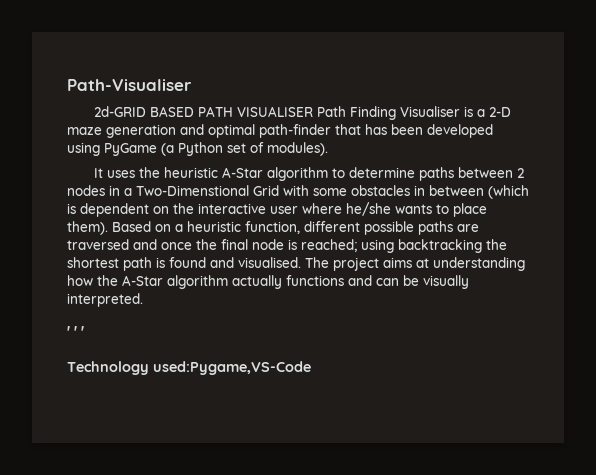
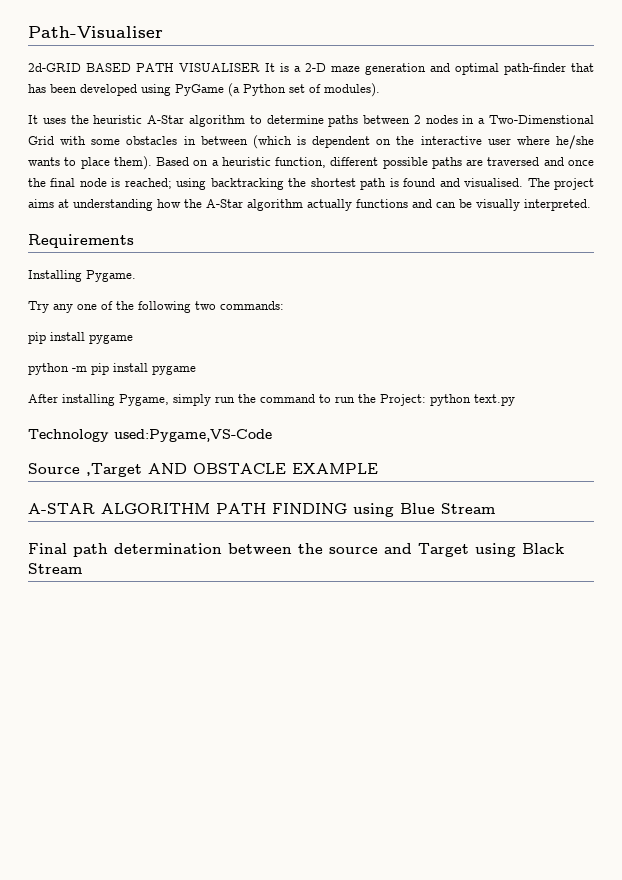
- 2d-GRID BASED PATH VISUALISER Path Finding Visualiser is a 2-D maze generation and optimal path-finder that has been developed using PyGame (a Python set of modules).
+ 2d-GRID BASED PATH VISUALISER It is a 2-D maze generation and optimal path-finder that has been developed using PyGame (a Python set of modules).
- ' ' '
+ Requirements
+ Installing Pygame.
+ Try any one of the following two commands:
+ pip install pygame
+ python -m pip install pygame
+ After installing Pygame, simply run the command to run the Project: python text.py
  Technology used:Pygame,VS-Code
+ Source ,Target AND OBSTACLE EXAMPLE
+ A-STAR ALGORITHM PATH FINDING using Blue Stream
+ Final path determination between the source and Target using Black Stream

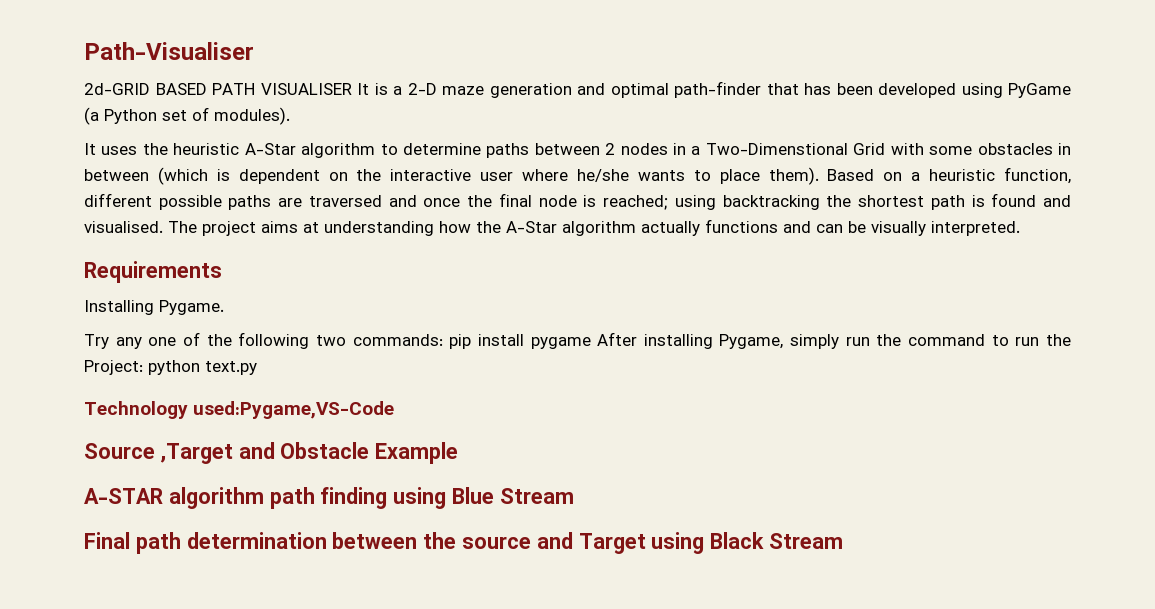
- Try any one of the following two commands:
- pip install pygame
- python -m pip install pygame
- After installing Pygame, simply run the command to run the Project: python text.py
+ Try any one of the following two commands: pip install pygame After installing Pygame, simply run the command to run the Project: python text.py
- Source ,Target AND OBSTACLE EXAMPLE
- A-STAR ALGORITHM PATH FINDING using Blue Stream
+ Source ,Target and Obstacle Example
+ A-STAR algorithm path finding using Blue Stream

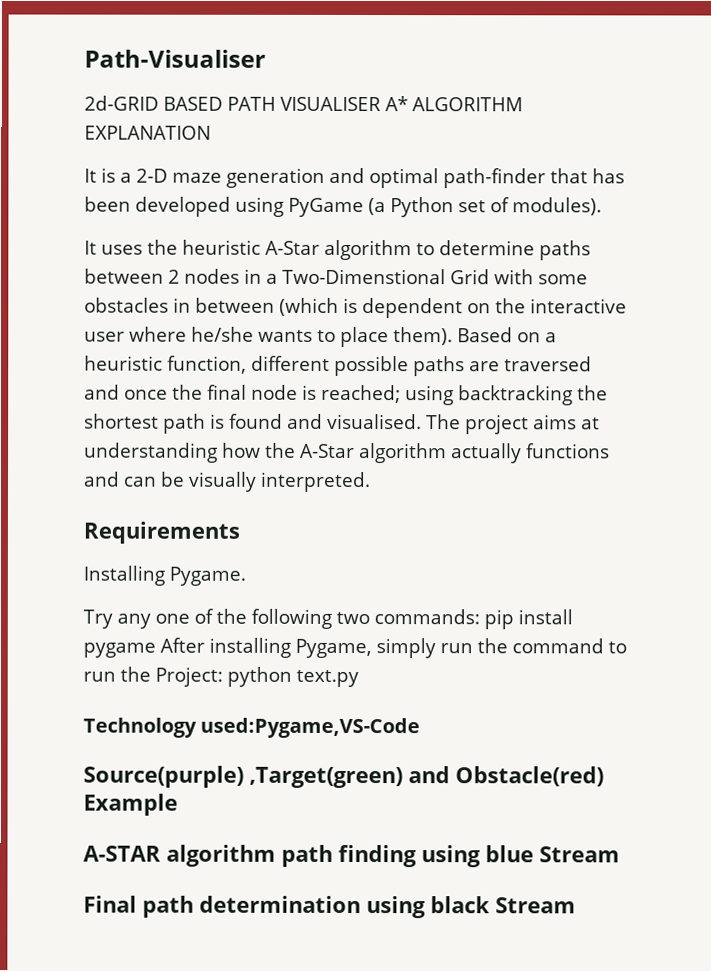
- 2d-GRID BASED PATH VISUALISER It is a 2-D maze generation and optimal path-finder that has been developed using PyGame (a Python set of modules).
+ 2d-GRID BASED PATH VISUALISER A* ALGORITHM EXPLANATION
+ It is a 2-D maze generation and optimal path-finder that has been developed using PyGame (a Python set of modules).
- Source ,Target and Obstacle Example
+ Source(purple) ,Target(green) and Obstacle(red) Example
- A-STAR algorithm path finding using Blue Stream
+ A-STAR algorithm path finding using blue Stream
- Final path determination between the source and Target using Black Stream
+ Final path determination using black Stream

